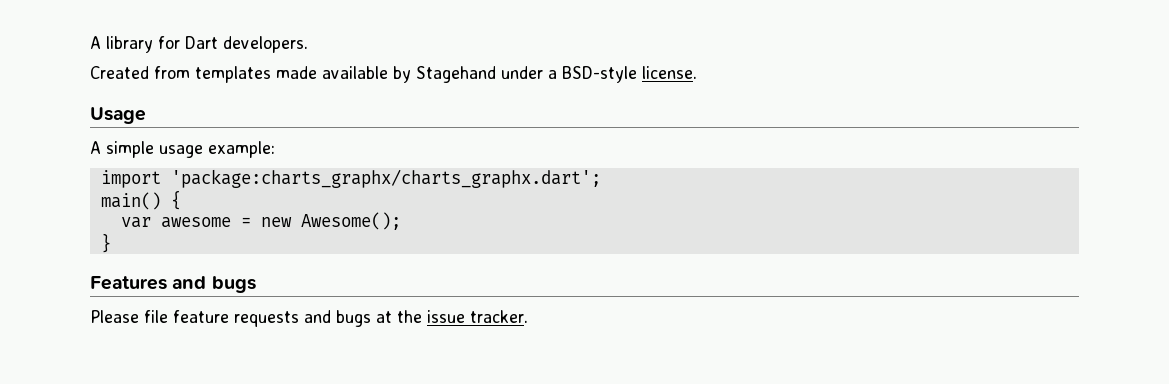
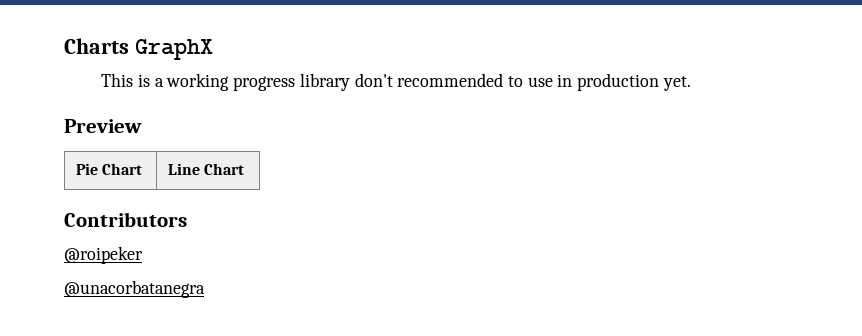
- A library for Dart developers.
- Created from templates made available by Stagehand under a BSD-style license.
- Usage
- A simple usage example:
- import 'package:charts_graphx/charts_graphx.dart';
- main() {
- var awesome = new Awesome();
- }
- Features and bugs
- Please file feature requests and bugs at the issue tracker.
+ Charts GraphX
+ This is a working progress library don't recommended to use in production yet.
+ Preview
+ Pie Chart | Line Chart
+ Contributors
+ @roipeker
+ @unacorbatanegra

